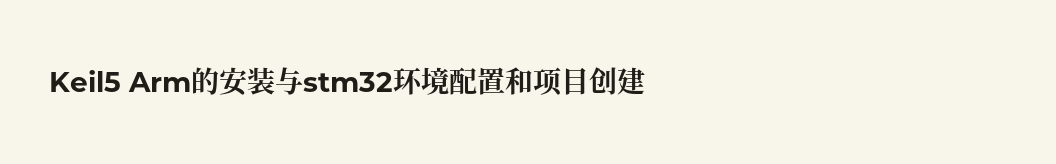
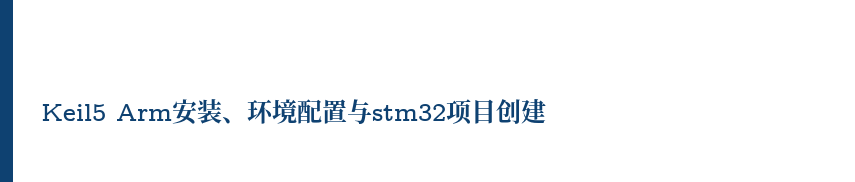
- Keil5 Arm的安装与stm32环境配置和项目创建
+ Keil5 Arm安装、环境配置与stm32项目创建

